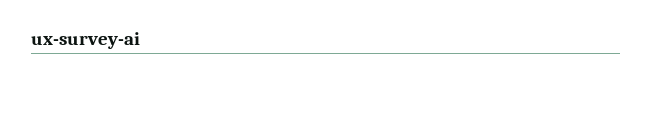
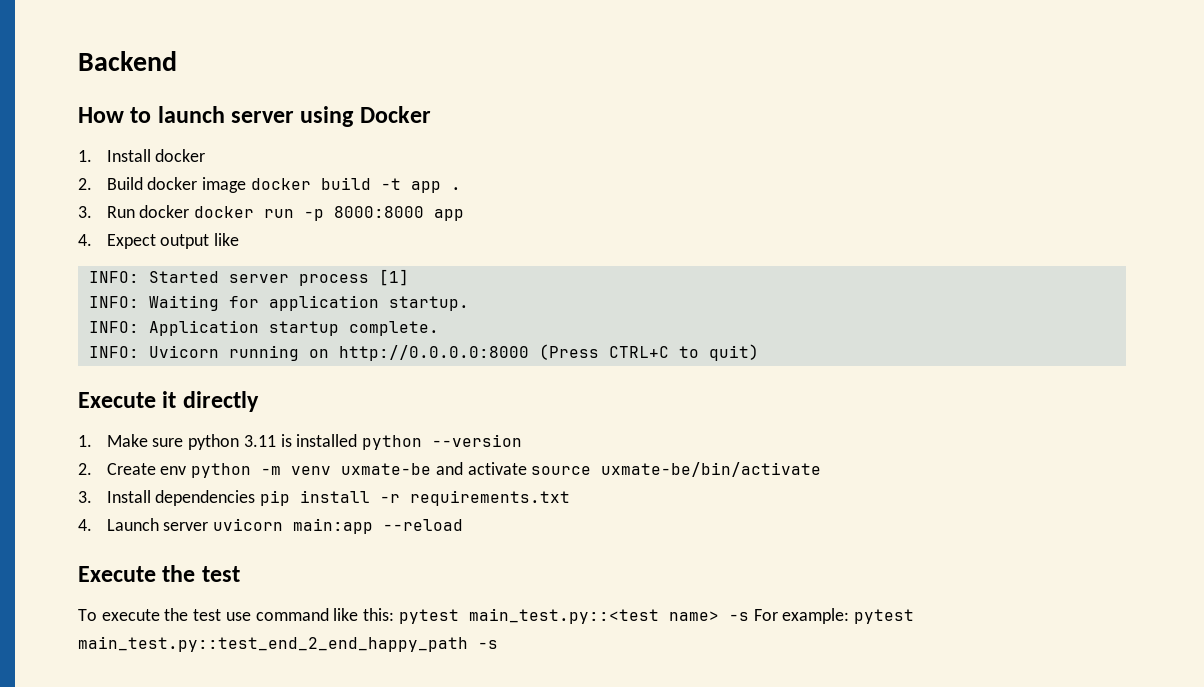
- ux-survey-ai
+ Backend
+ How to launch server using Docker
+ 1. Install docker
+ 2. Build docker image docker build -t app .
+ 3. Run docker docker run -p 8000:8000 app
+ 4. Expect output like
+ INFO: Started server process [1]
+ INFO: Waiting for application startup.
+ INFO: Application startup complete.
+ INFO: Uvicorn running on http://0.0.0.0:8000 (Press CTRL+C to quit)
+ Execute it directly
+ 1. Make sure python 3.11 is installed python --version
+ 2. Create env python -m venv uxmate-be and activate source uxmate-be/bin/activate
+ 3. Install dependencies pip install -r requirements.txt
+ 4. Launch server uvicorn main:app --reload
+ Execute the test
+ To execute the test use command like this: pytest main_test.py::<test name> -s For example: pytest main_test.py::test_end_2_end_happy_path -s

